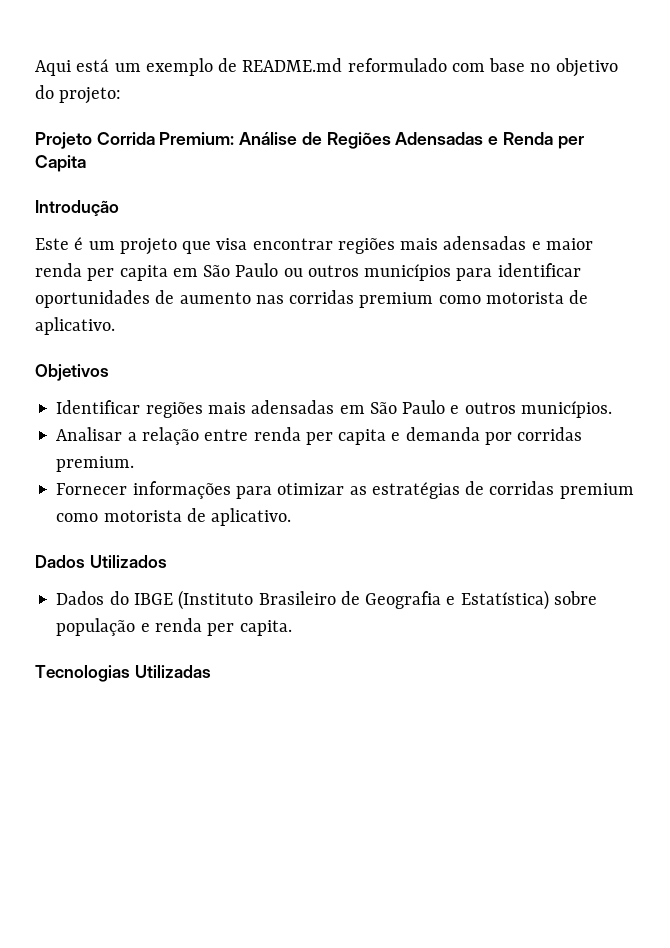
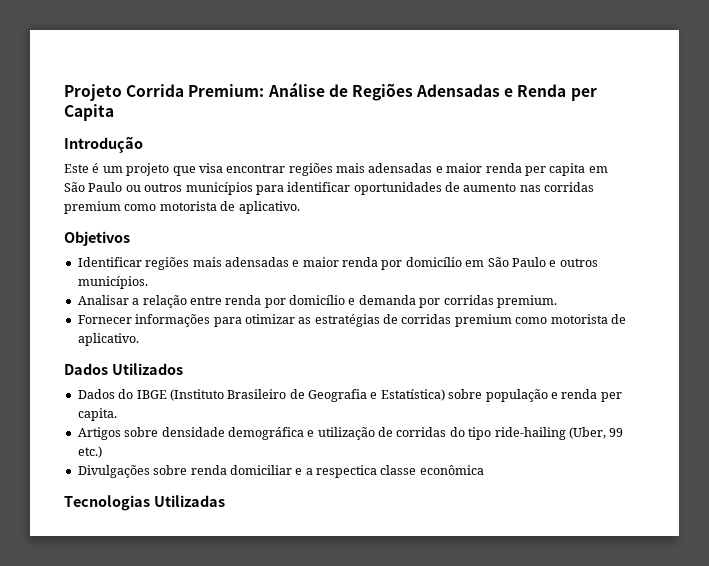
- Aqui está um exemplo de README.md reformulado com base no objetivo do projeto:
- Identificar regiões mais adensadas em São Paulo e outros municípios.
+ Identificar regiões mais adensadas e maior renda por domicílio em São Paulo e outros municípios.
- Analisar a relação entre renda per capita e demanda por corridas premium.
+ Analisar a relação entre renda por domicílio e demanda por corridas premium.
+ Artigos sobre densidade demográfica e utilização de corridas do tipo ride-hailing (Uber, 99 etc.)
+ Divulgações sobre renda domiciliar e a respectica classe econômica

